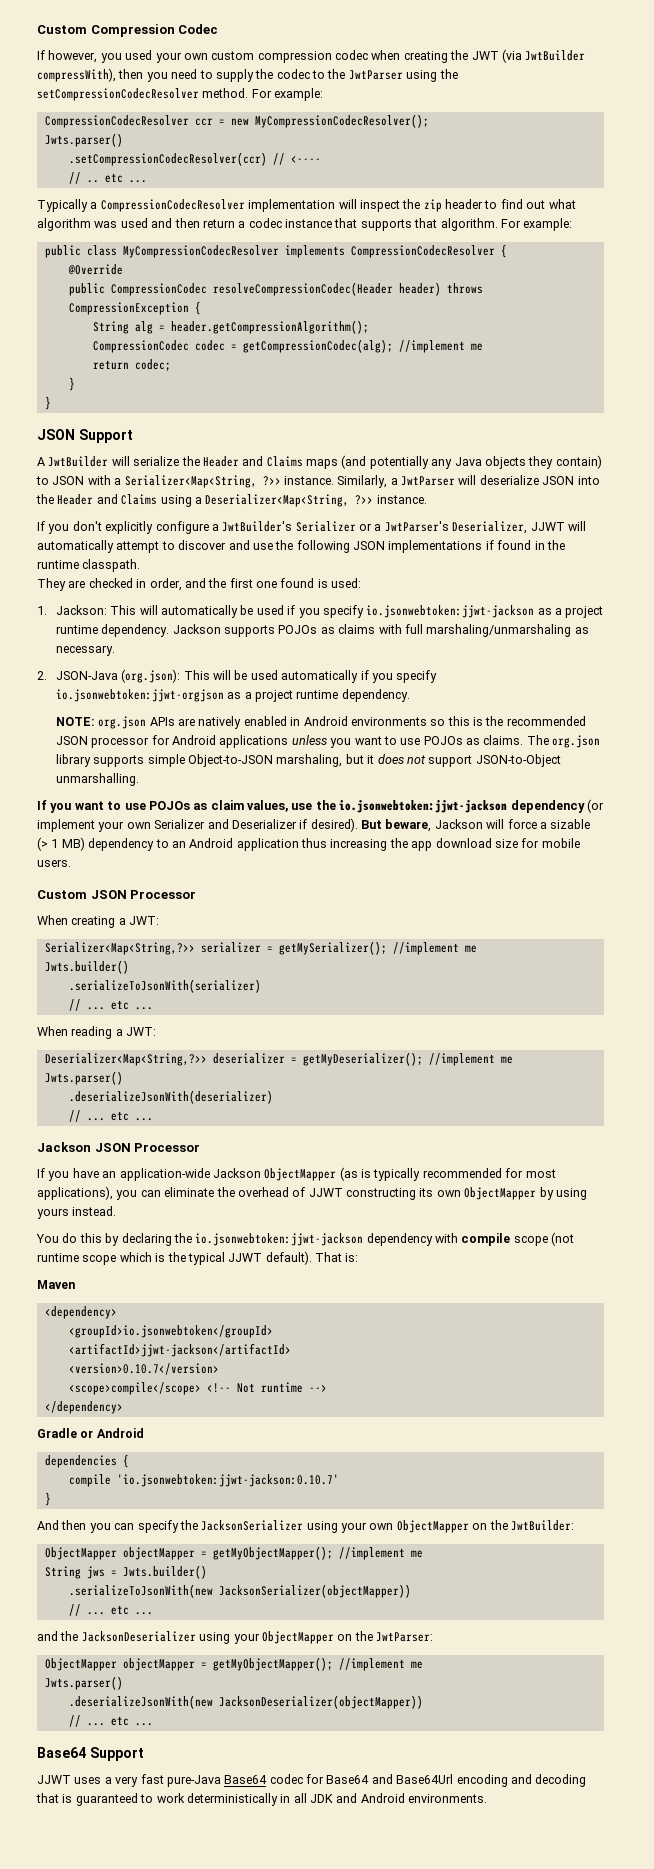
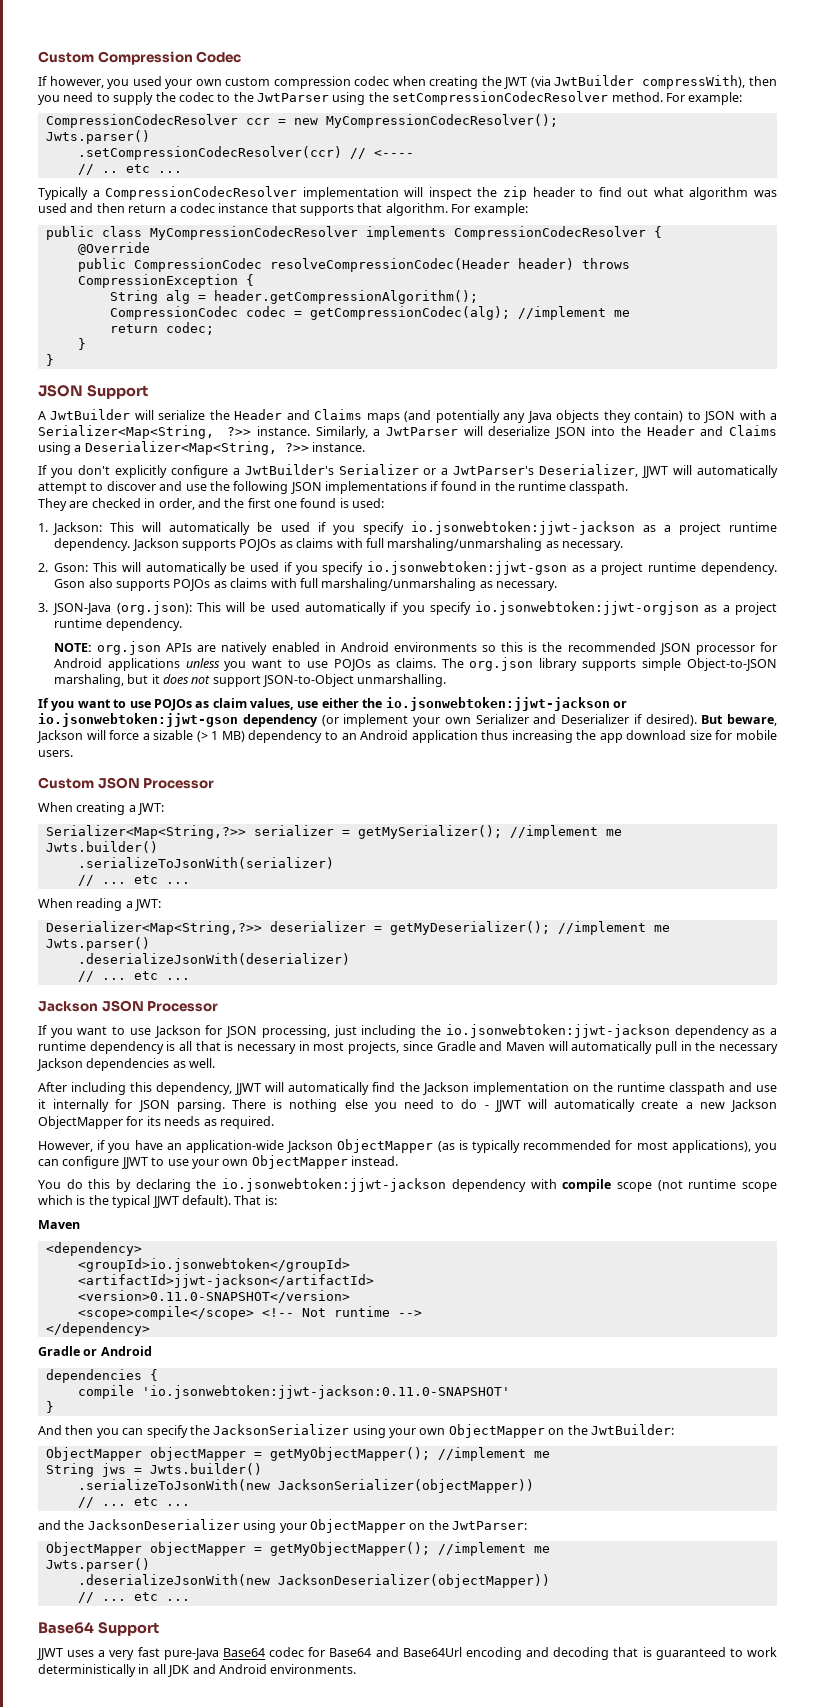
- 2. JSON-Java (org.json): This will be used automatically if you specify io.jsonwebtoken:jjwt-orgjson as a project runtime dependency.
+ 2. Gson: This will automatically be used if you specify io.jsonwebtoken:jjwt-gson as a project runtime dependency. Gson also supports POJOs as claims with full marshaling/unmarshaling as necessary.
+ 3. JSON-Java (org.json): This will be used automatically if you specify io.jsonwebtoken:jjwt-orgjson as a project runtime dependency.
- If you want to use POJOs as claim values, use the io.jsonwebtoken:jjwt-jackson dependency (or implement your own Serializer and Deserializer if desired).
+ If you want to use POJOs as claim values, use either the io.jsonwebtoken:jjwt-jackson or io.jsonwebtoken:jjwt-gson dependency (or implement your own Serializer and Deserializer if desired).
- If you have an application-wide Jackson ObjectMapper (as is typically recommended for most applications), you can eliminate the overhead of JJWT constructing its own ObjectMapper by using yours instead.
+ If you want to use Jackson for JSON processing, just including the io.jsonwebtoken:jjwt-jackson dependency as a runtime dependency is all that is necessary in most projects, since Gradle and Maven will automatically pull in the necessary Jackson dependencies as well.
+ After including this dependency, JJWT will automatically find the Jackson implementation on the runtime classpath and use it internally for JSON parsing. There is nothing else you need to do - JJWT will automatically create a new Jackson ObjectMapper for its needs as required.
+ However, if you have an application-wide Jackson ObjectMapper (as is typically recommended for most applications), you can configure JJWT to use your own ObjectMapper instead.
- <version>0.10.7</version>
+ <version>0.11.0-SNAPSHOT</version>
- compile 'io.jsonwebtoken:jjwt-jackson:0.10.7'
+ compile 'io.jsonwebtoken:jjwt-jackson:0.11.0-SNAPSHOT'

